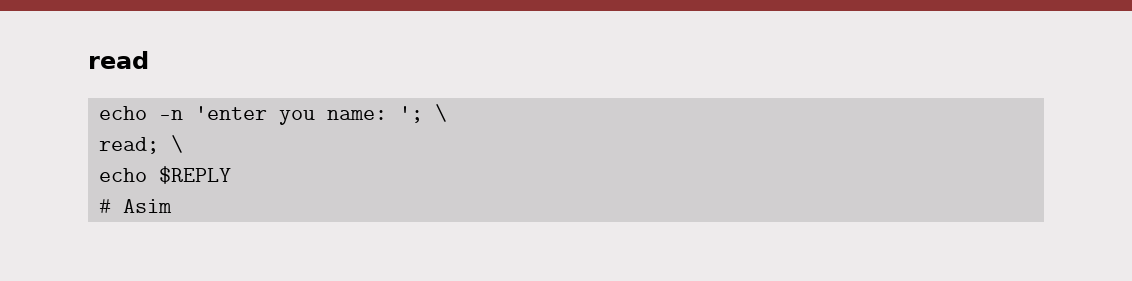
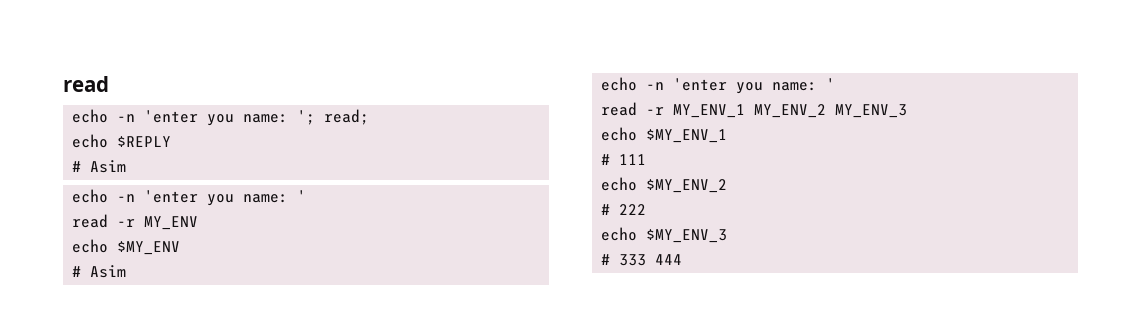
- echo -n 'enter you name: '; \
- read; \
+ echo -n 'enter you name: '; read;
  echo $REPLY
  # Asim
+ echo -n 'enter you name: '
+ read -r MY_ENV
+ echo $MY_ENV
+ # Asim
+ echo -n 'enter you name: '
+ read -r MY_ENV_1 MY_ENV_2 MY_ENV_3
+ echo $MY_ENV_1
+ # 111
+ echo $MY_ENV_2
+ # 222
+ echo $MY_ENV_3
+ # 333 444

